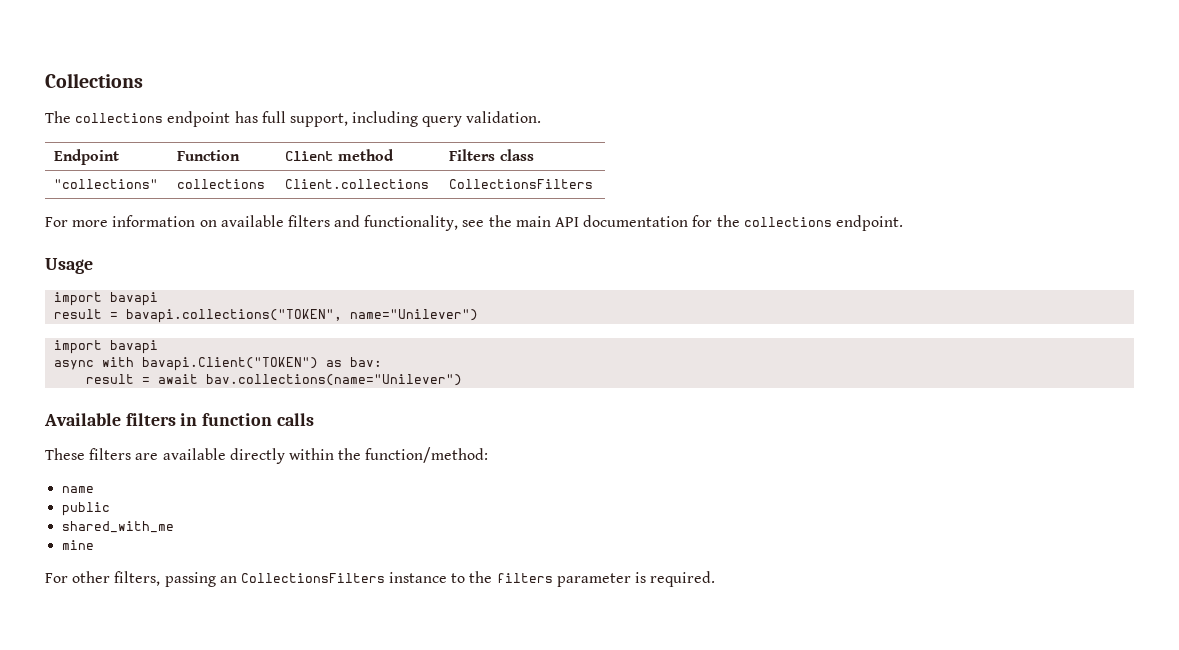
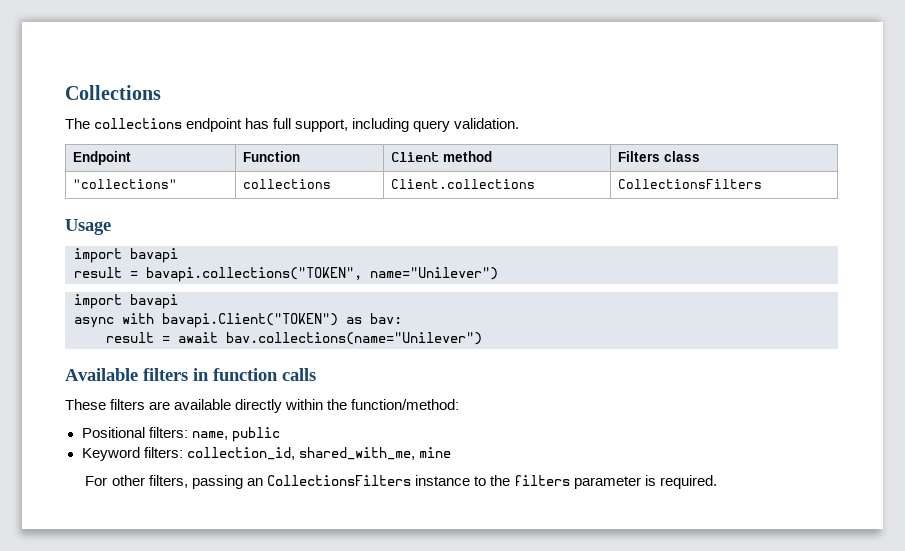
- For more information on available filters and functionality, see the main API documentation for the collections endpoint.
- name
- public
- shared_with_me
- mine
+ Positional filters: name, public
+ Keyword filters: collection_id, shared_with_me, mine

